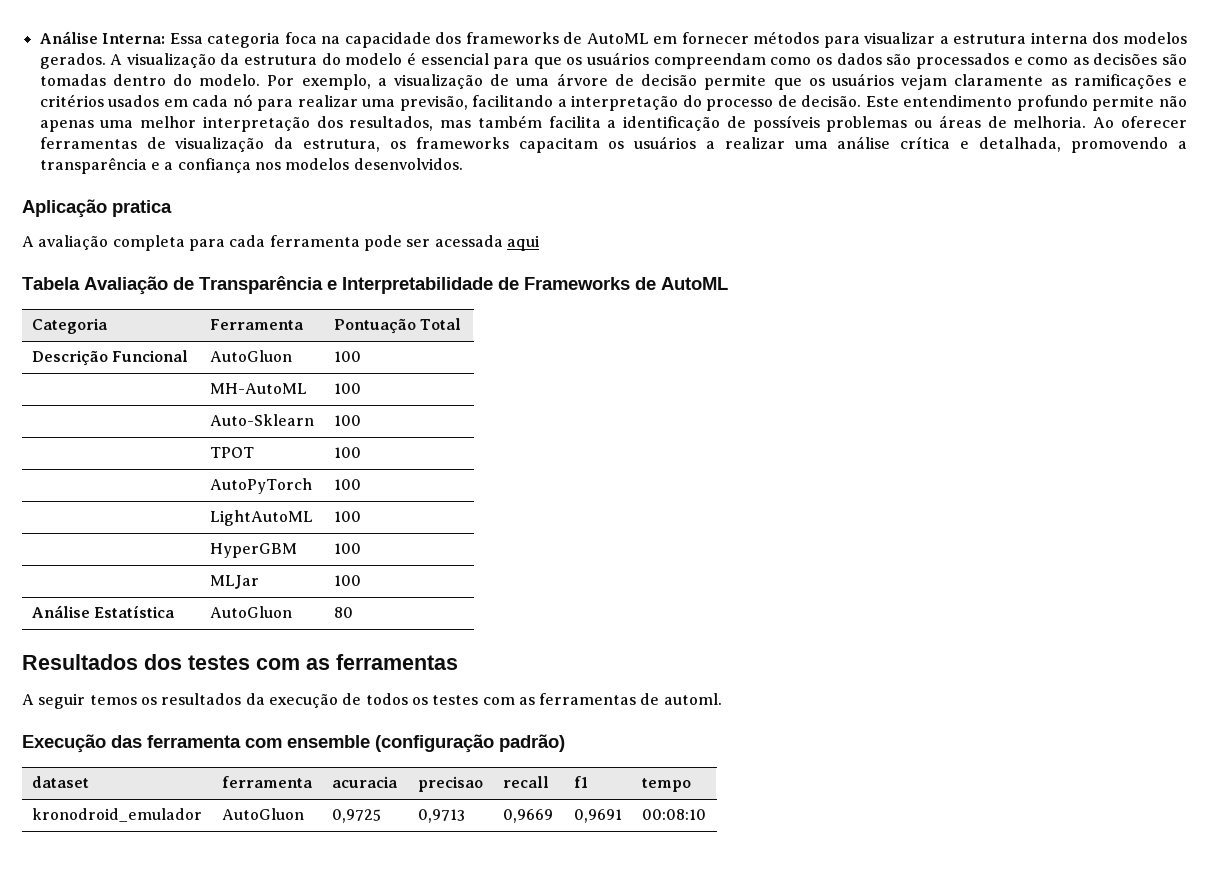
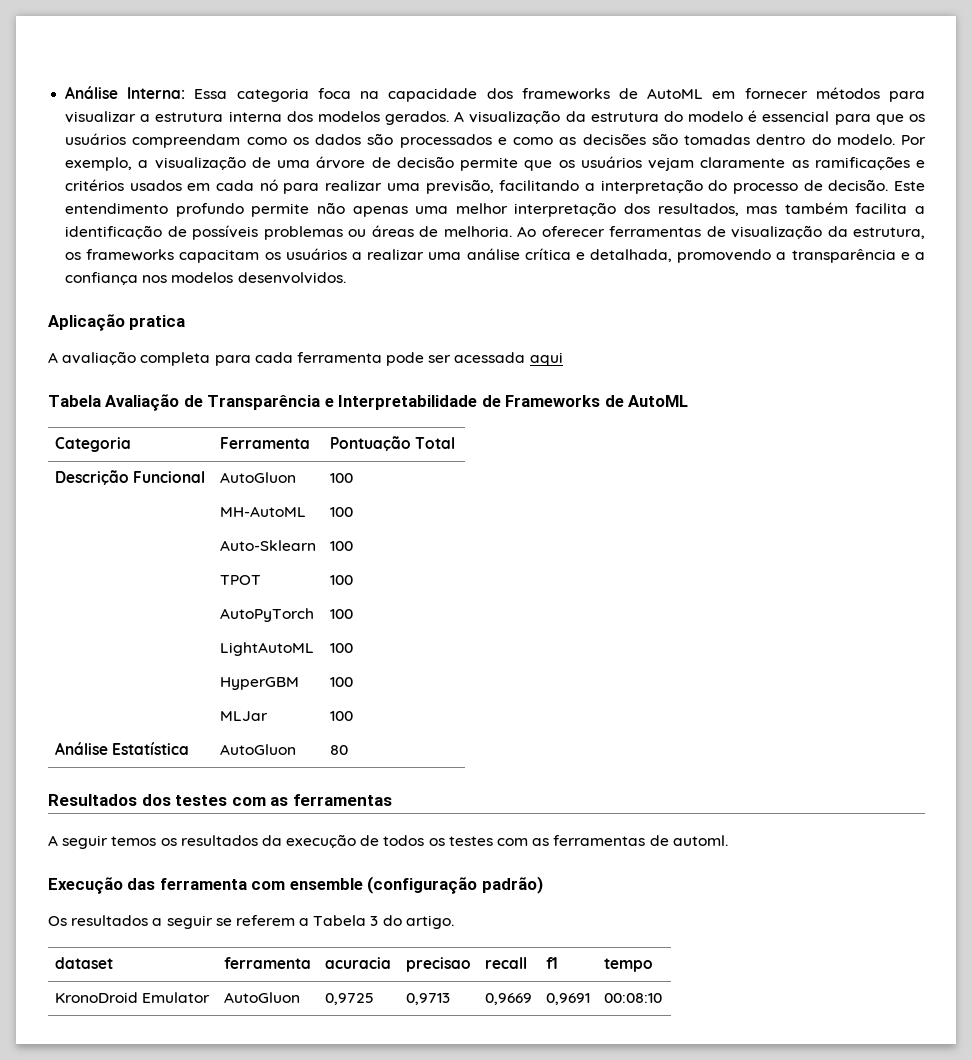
+ Os resultados a seguir se referem a Tabela 3 do artigo.
- kronodroid_emulador | AutoGluon | 0,9725 | 0,9713 | 0,9669 | 0,9691 | 00:08:10
+ KronoDroid Emulator | AutoGluon | 0,9725 | 0,9713 | 0,9669 | 0,9691 | 00:08:10

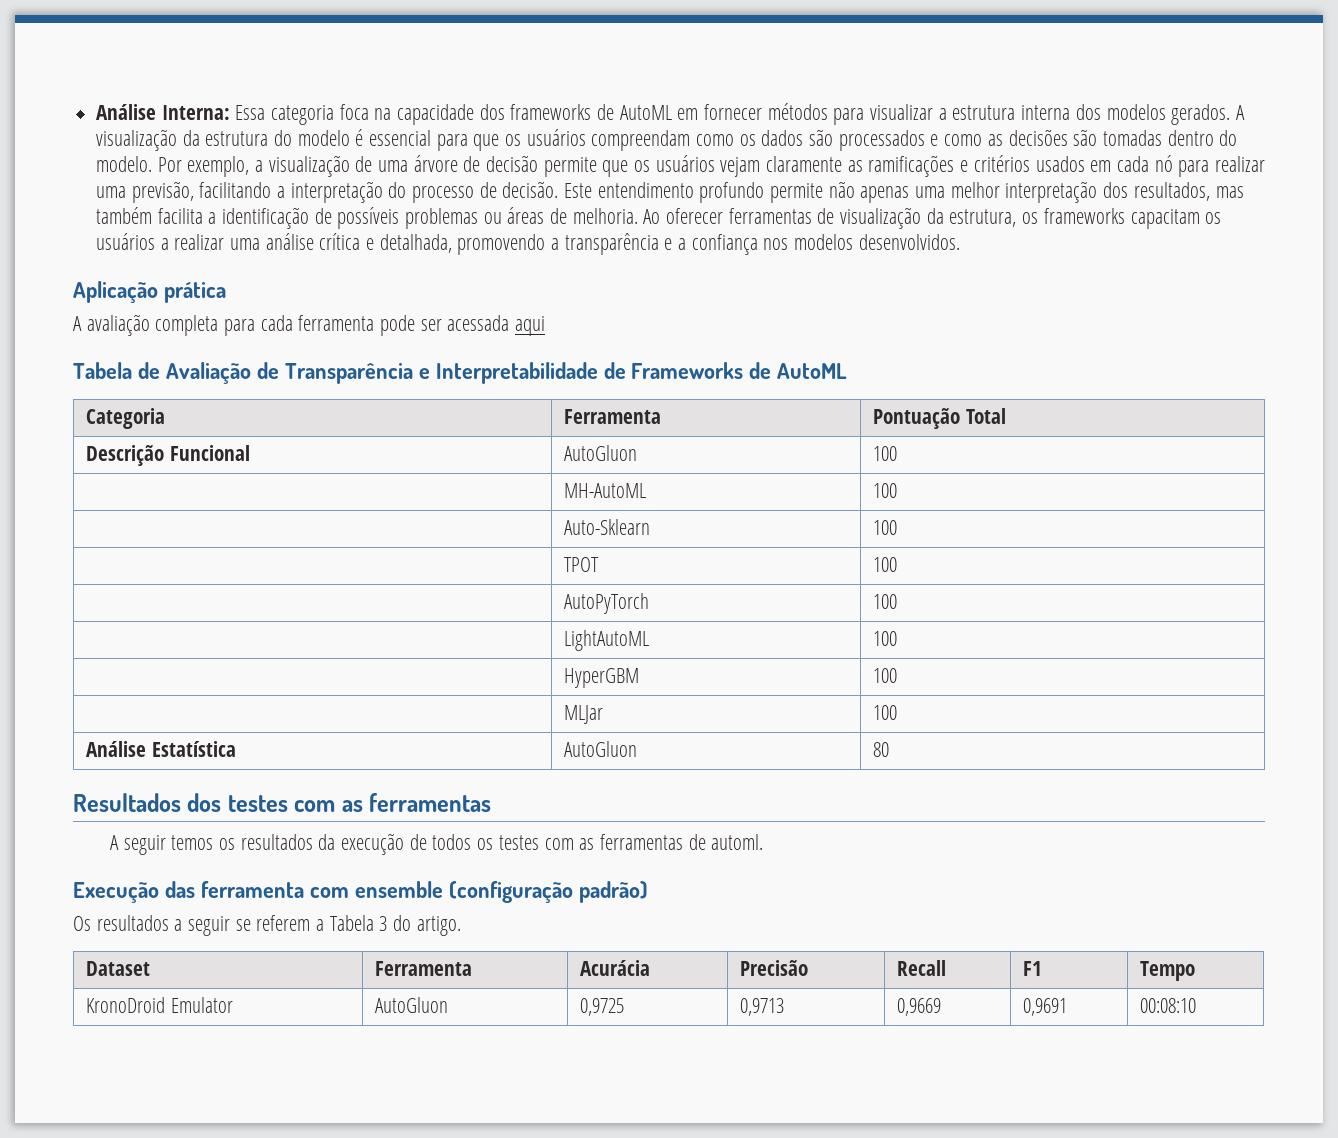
- Aplicação pratica
+ Aplicação prática
- Tabela Avaliação de Transparência e Interpretabilidade de Frameworks de AutoML
+ Tabela de Avaliação de Transparência e Interpretabilidade de Frameworks de AutoML
- dataset | ferramenta | acuracia | precisao | recall | f1 | tempo
+ Dataset | Ferramenta | Acurácia | Precisão | Recall | F1 | Tempo

